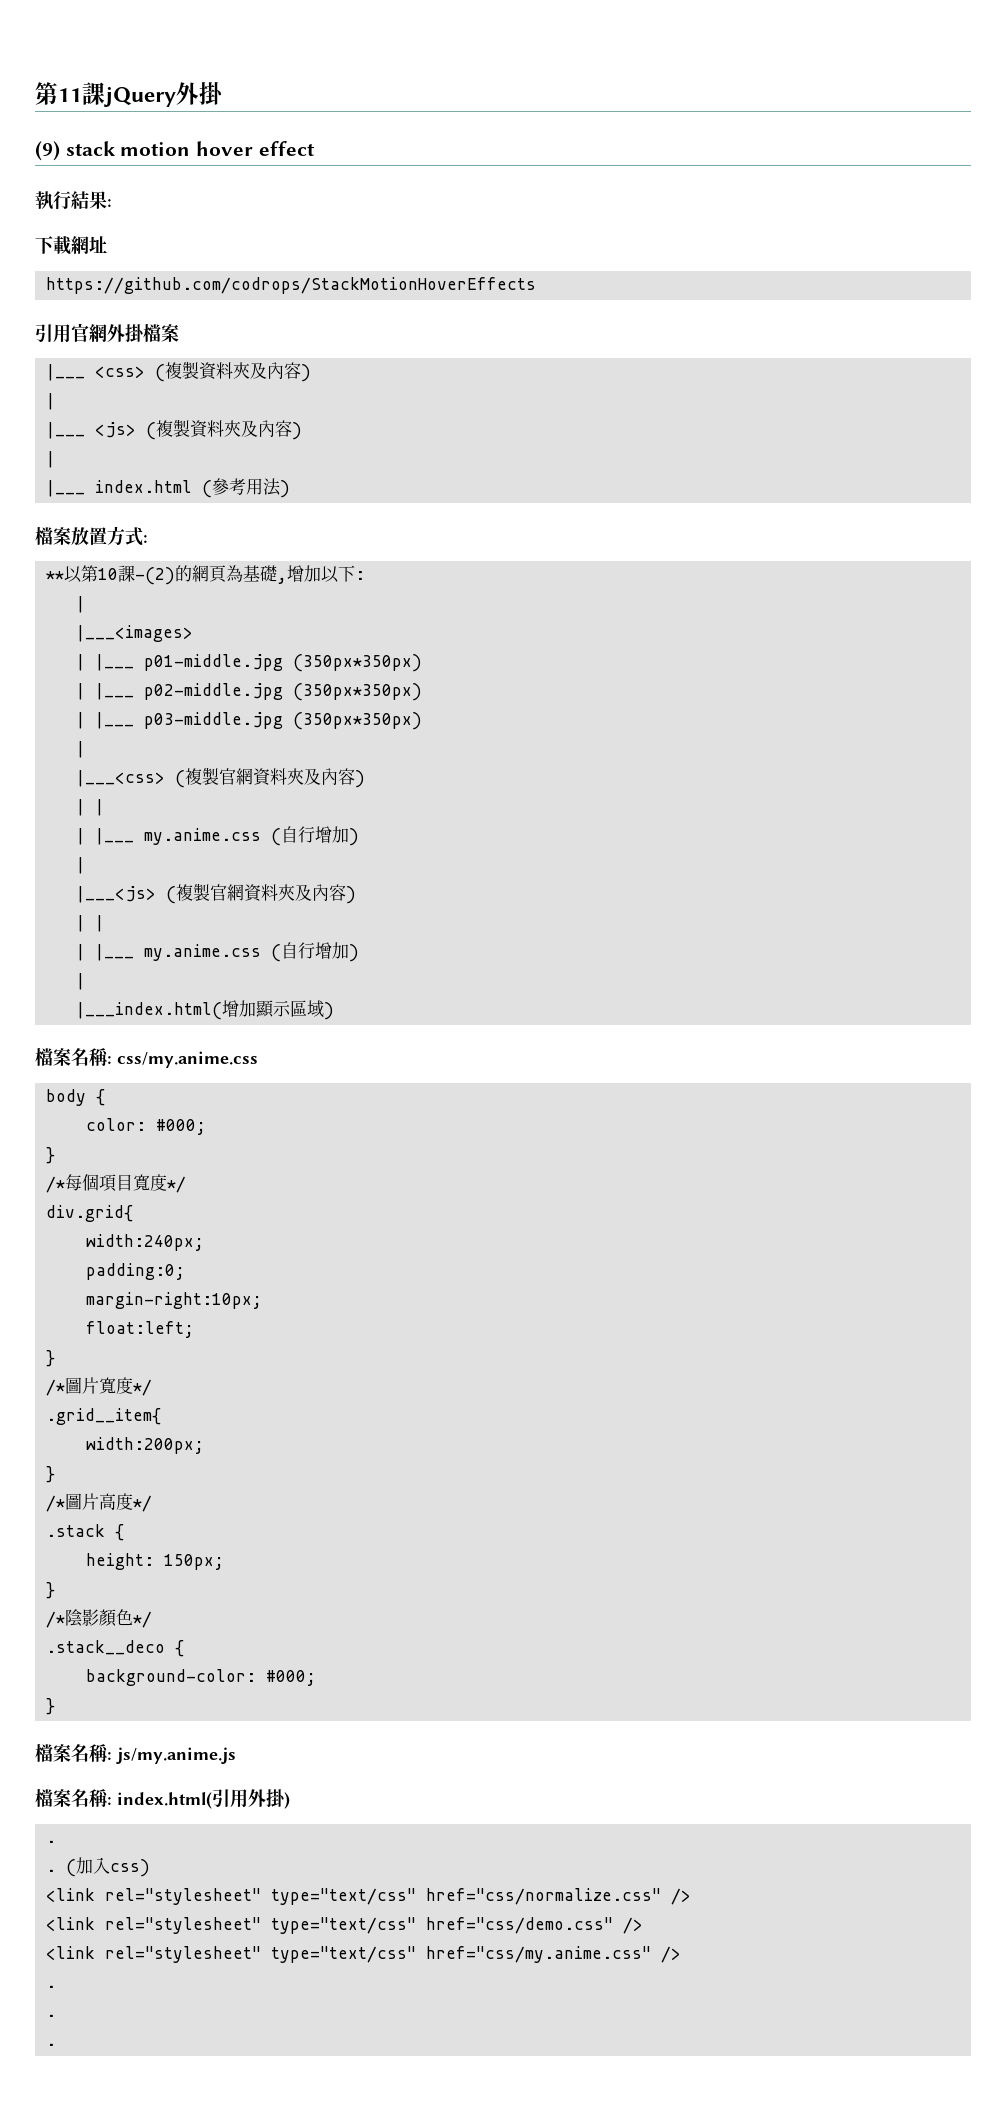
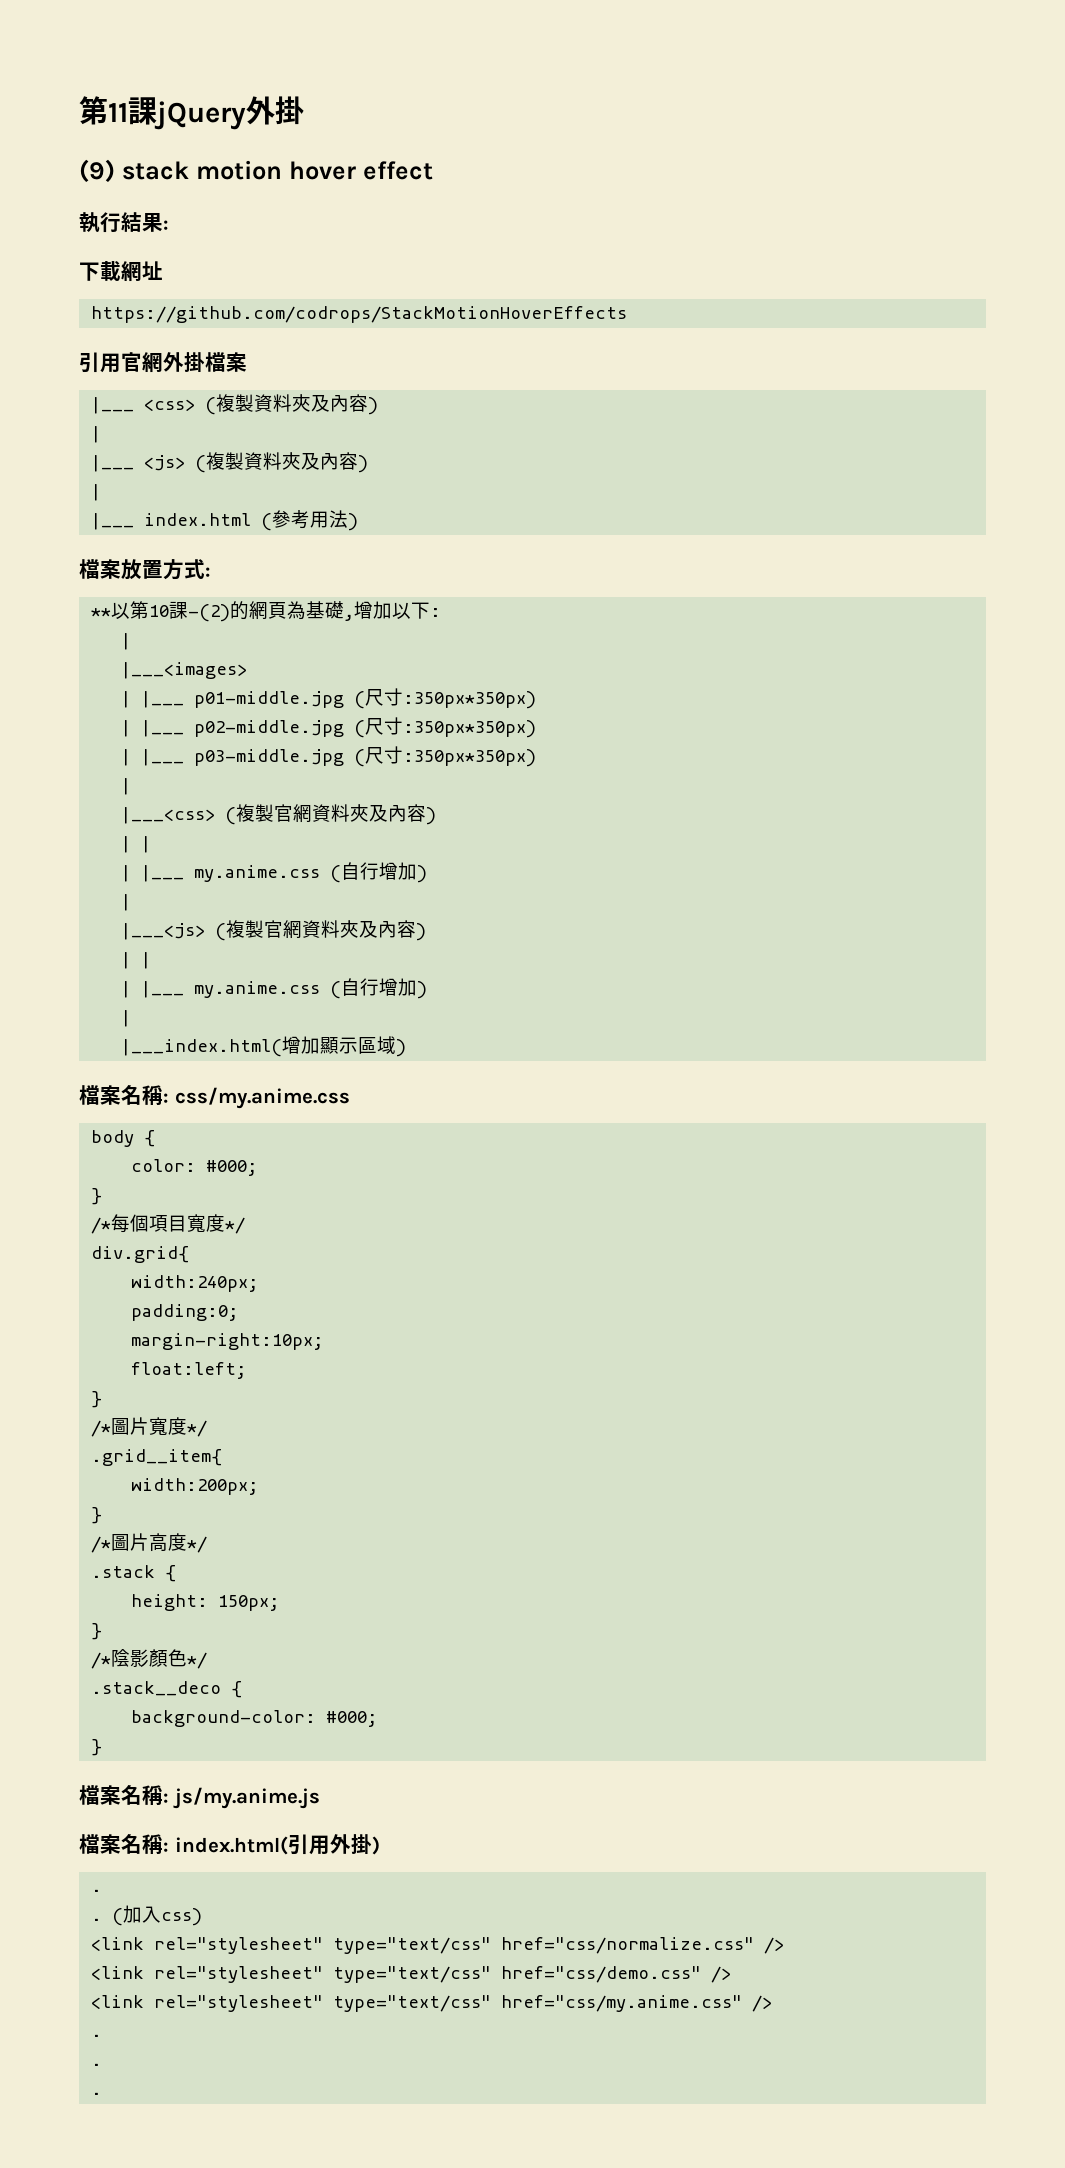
- | |___ p01-middle.jpg (350px*350px)
+ | |___ p01-middle.jpg (尺寸:350px*350px)
- | |___ p02-middle.jpg (350px*350px)
+ | |___ p02-middle.jpg (尺寸:350px*350px)
- | |___ p03-middle.jpg (350px*350px)
+ | |___ p03-middle.jpg (尺寸:350px*350px)

